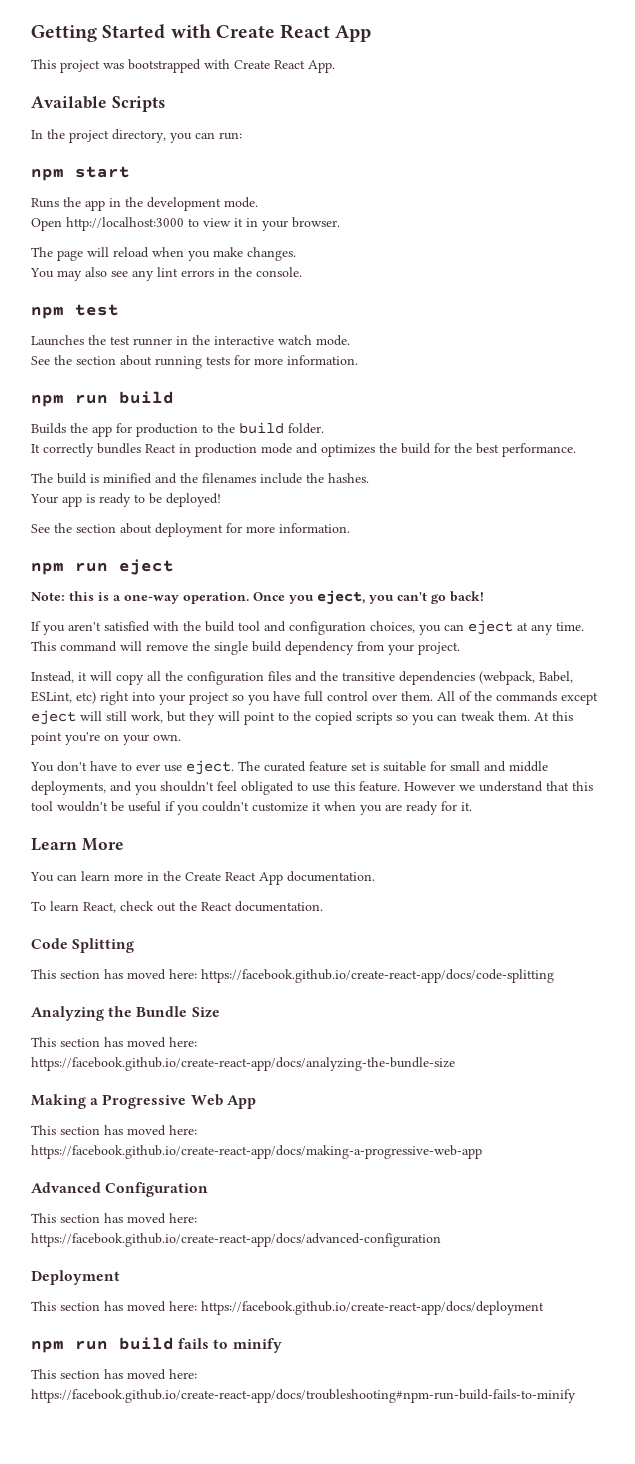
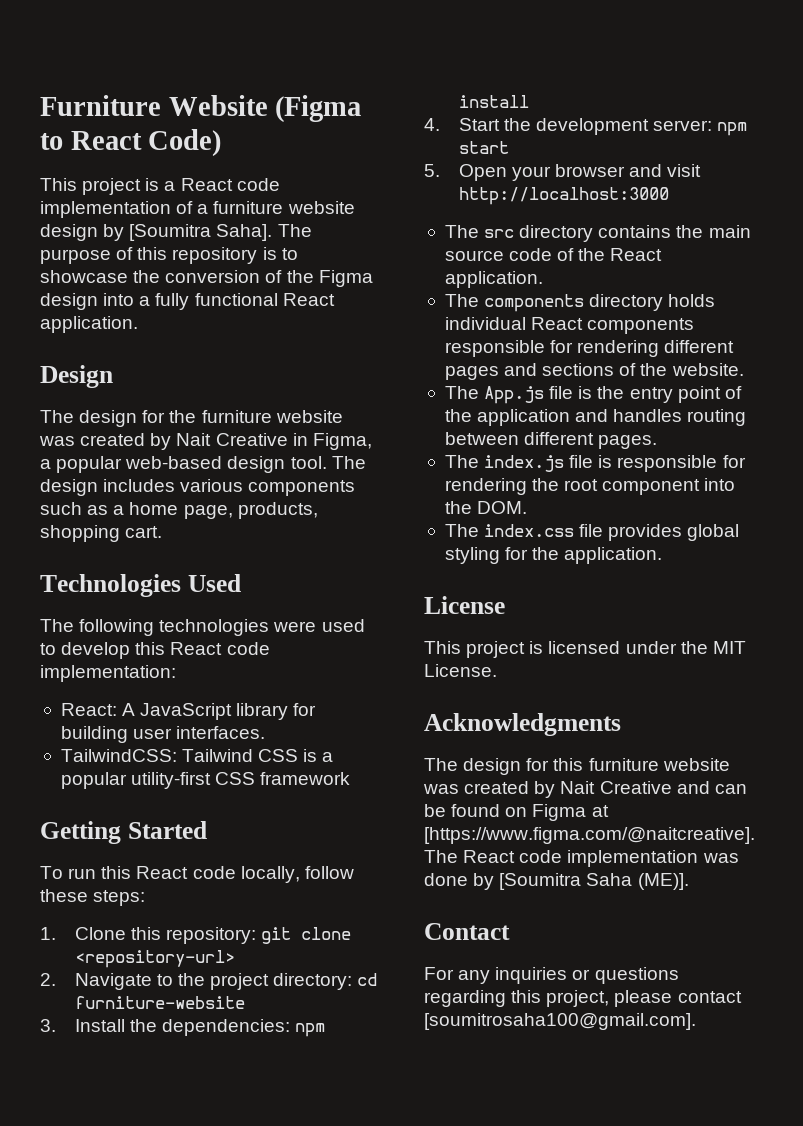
- Getting Started with Create React App
- This project was bootstrapped with Create React App.
- Available Scripts
- In the project directory, you can run:
- npm start
- Runs the app in the development mode.
- Open http://localhost:3000 to view it in your browser.
- The page will reload when you make changes.
- You may also see any lint errors in the console.
- npm test
- Launches the test runner in the interactive watch mode.
- See the section about running tests for more information.
- npm run build
- Builds the app for production to the build folder.
- It correctly bundles React in production mode and optimizes the build for the best performance.
- The build is minified and the filenames include the hashes.
- Your app is ready to be deployed!
- See the section about deployment for more information.
- npm run eject
- Note: this is a one-way operation. Once you eject, you can't go back!
- If you aren't satisfied with the build tool and configuration choices, you can eject at any time. This command will remove the single build dependency from your project.
- Instead, it will copy all the configuration files and the transitive dependencies (webpack, Babel, ESLint, etc) right into your project so you have full control over them. All of the commands except eject will still work, but they will point to the copied scripts so you can tweak them. At this point you're on your own.
- You don't have to ever use eject. The curated feature set is suitable for small and middle deployments, and you shouldn't feel obligated to use this feature. However we understand that this tool wouldn't be useful if you couldn't customize it when you are ready for it.
- Learn More
- You can learn more in the Create React App documentation.
- To learn React, check out the React documentation.
- Code Splitting
- This section has moved here: https://facebook.github.io/create-react-app/docs/code-splitting
- Analyzing the Bundle Size
- This section has moved here: https://facebook.github.io/create-react-app/docs/analyzing-the-bundle-size
- Making a Progressive Web App
- This section has moved here: https://facebook.github.io/create-react-app/docs/making-a-progressive-web-app
- Advanced Configuration
- This section has moved here: https://facebook.github.io/create-react-app/docs/advanced-configuration
- Deployment
- This section has moved here: https://facebook.github.io/create-react-app/docs/deployment
- npm run build fails to minify
- This section has moved here: https://facebook.github.io/create-react-app/docs/troubleshooting#npm-run-build-fails-to-minify
+ Furniture Website (Figma to React Code)
+ This project is a React code implementation of a furniture website design by [Soumitra Saha]. The purpose of this repository is to showcase the conversion of the Figma design into a fully functional React application.
+ Design
+ The design for the furniture website was created by Nait Creative in Figma, a popular web-based design tool. The design includes various components such as a home page, products, shopping cart.
+ Technologies Used
+ The following technologies were used to develop this React code implementation:
+ React: A JavaScript library for building user interfaces.
+ TailwindCSS: Tailwind CSS is a popular utility-first CSS framework
+ Getting Started
+ To run this React code locally, follow these steps:
+ 1. Clone this repository: git clone <repository-url>
+ 2. Navigate to the project directory: cd furniture-website
+ 3. Install the dependencies: npm install
+ 4. Start the development server: npm start
+ 5. Open your browser and visit http://localhost:3000
+ The src directory contains the main source code of the React application.
+ The components directory holds individual React components responsible for rendering different pages and sections of the website.
+ The App.js file is the entry point of the application and handles routing between different pages.
+ The index.js file is responsible for rendering the root component into the DOM.
+ The index.css file provides global styling for the application.
+ License
+ This project is licensed under the MIT License.
+ Acknowledgments
+ The design for this furniture website was created by Nait Creative and can be found on Figma at [https://www.figma.com/@naitcreative]. The React code implementation was done by [Soumitra Saha (ME)].
+ Contact
+ For any inquiries or questions regarding this project, please contact [soumitrosaha100@gmail.com].

